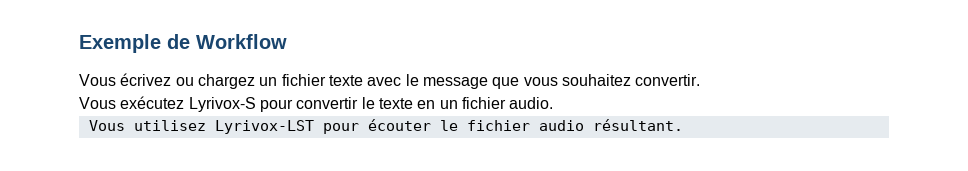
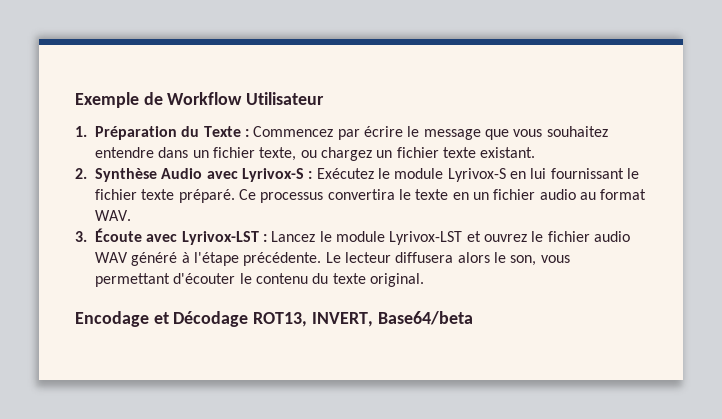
- Exemple de Workflow
- Vous écrivez ou chargez un fichier texte avec le message que vous souhaitez convertir.
- Vous exécutez Lyrivox-S pour convertir le texte en un fichier audio.
- Vous utilisez Lyrivox-LST pour écouter le fichier audio résultant.
+ Exemple de Workflow Utilisateur
+ 1. Préparation du Texte : Commencez par écrire le message que vous souhaitez entendre dans un fichier texte, ou chargez un fichier texte existant.
+ 2. Synthèse Audio avec Lyrivox-S : Exécutez le module Lyrivox-S en lui fournissant le fichier texte préparé. Ce processus convertira le texte en un fichier audio au format WAV.
+ 3. Écoute avec Lyrivox-LST : Lancez le module Lyrivox-LST et ouvrez le fichier audio WAV généré à l'étape précédente. Le lecteur diffusera alors le son, vous permettant d'écouter le contenu du texte original.
+ Encodage et Décodage ROT13, INVERT, Base64/beta

